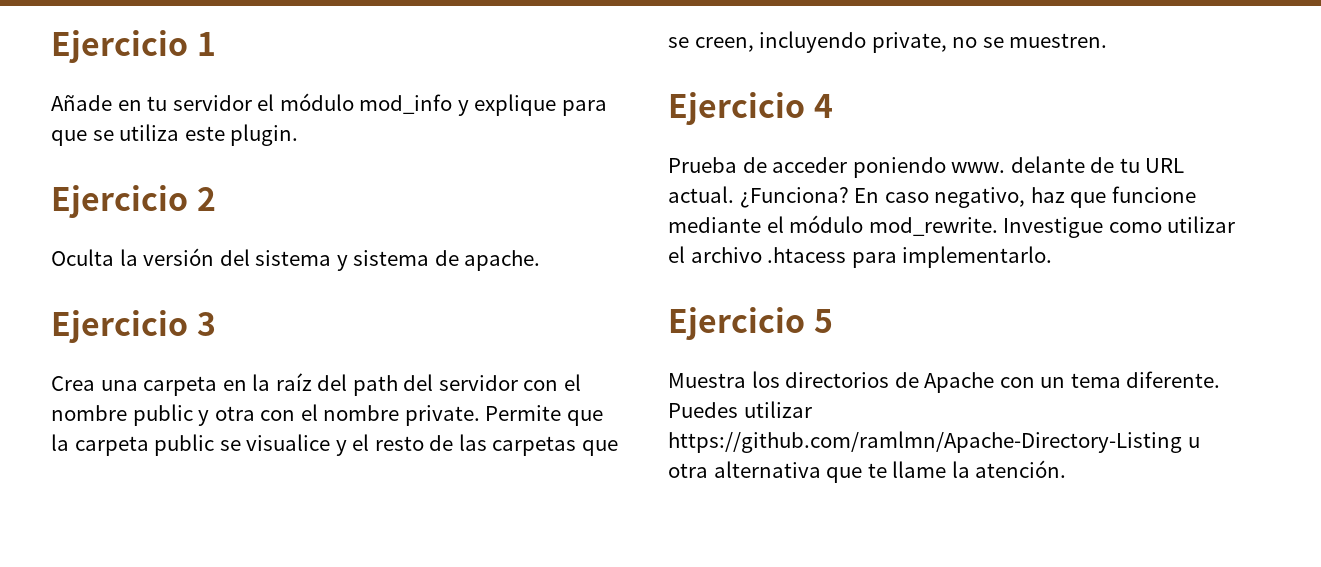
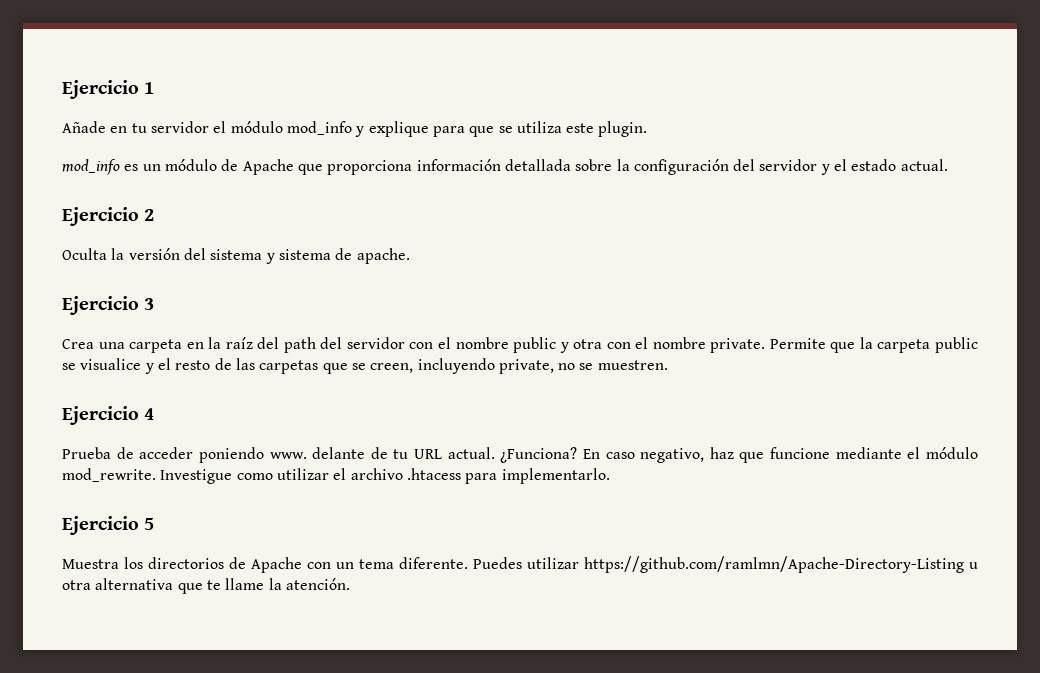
+ mod_info es un módulo de Apache que proporciona información detallada sobre la configuración del servidor y el estado actual.

